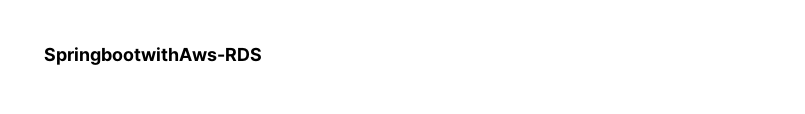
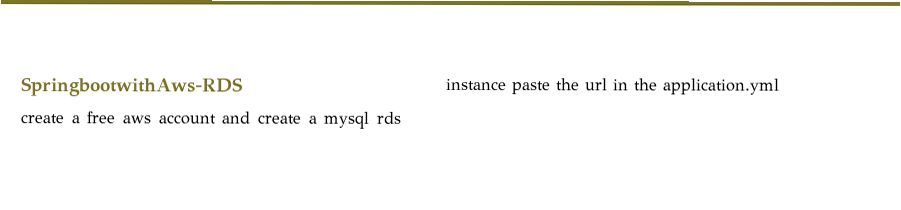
+ create a free aws account and create a mysql rds instance paste the url in the application.yml

